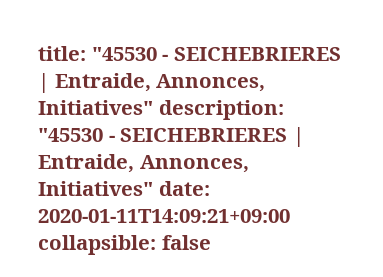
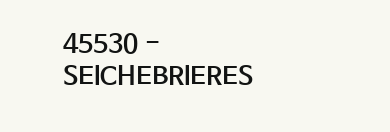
- title: "45530 - SEICHEBRIERES | Entraide, Annonces, Initiatives" description: "45530 - SEICHEBRIERES | Entraide, Annonces, Initiatives" date: 2020-01-11T14:09:21+09:00 collapsible: false
+ 45530 - SEICHEBRIERES

